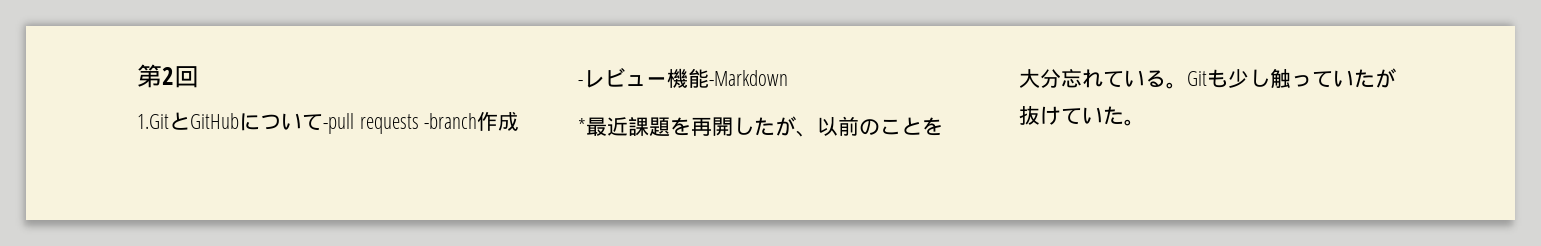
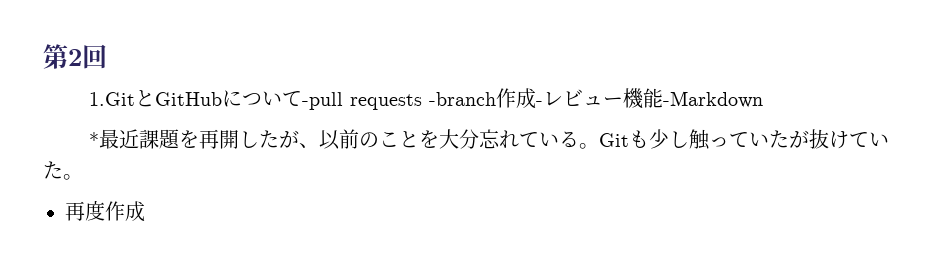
+ 再度作成

